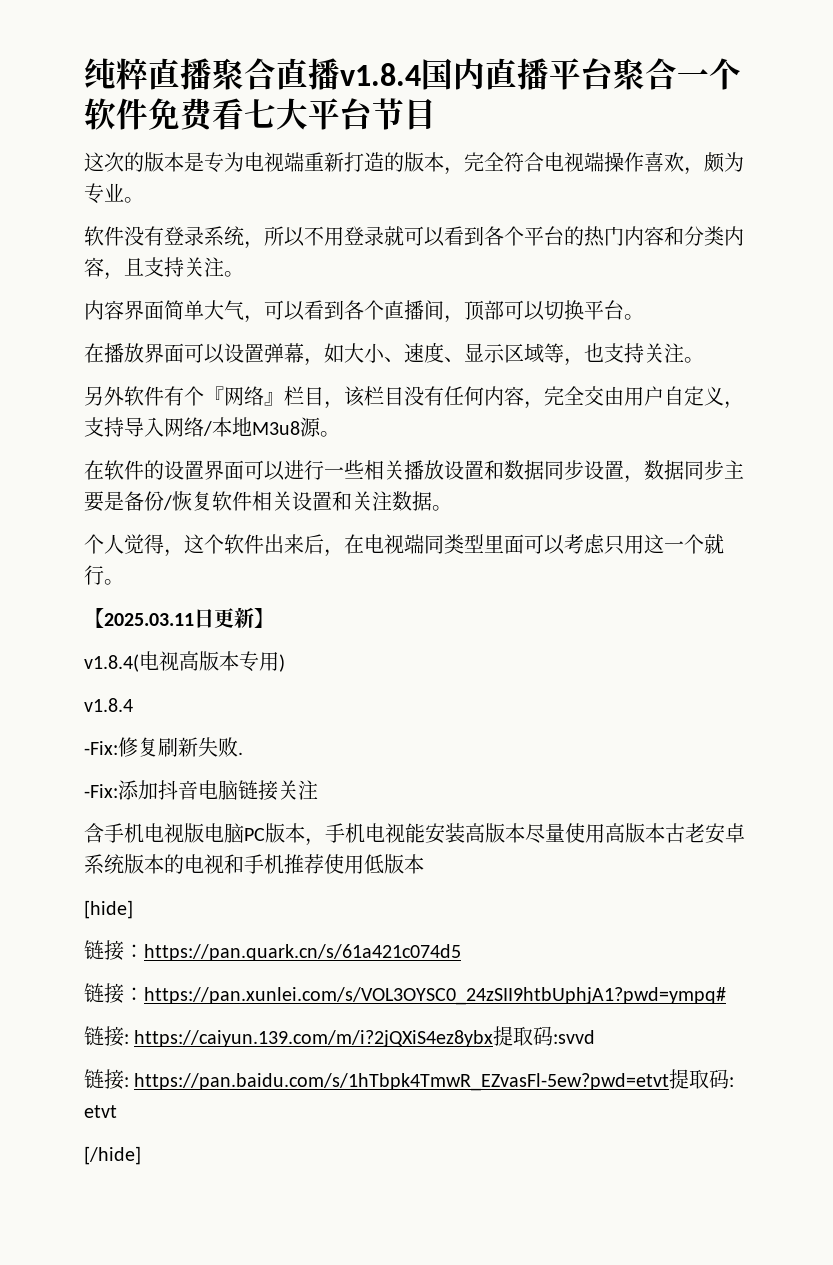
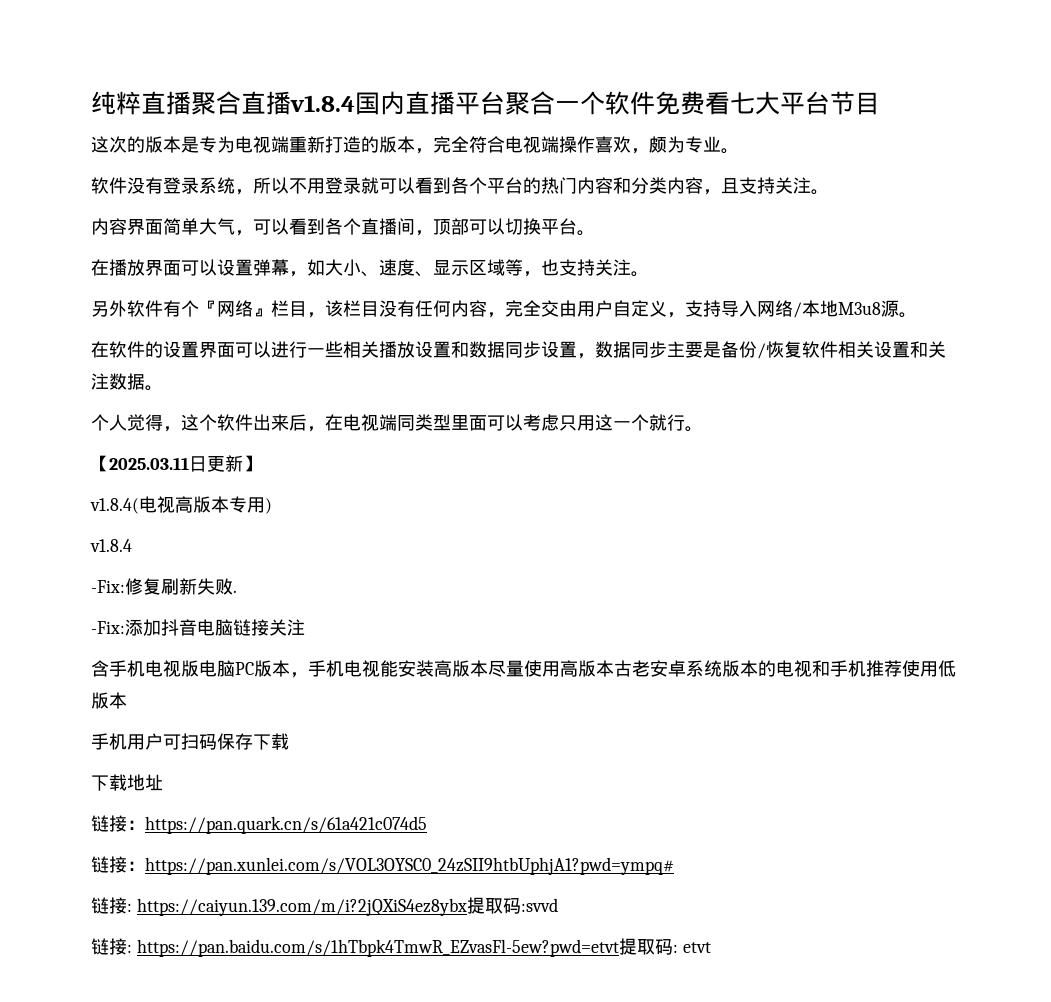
- [hide]
+ 手机用户可扫码保存下载
+ 下载地址
- [/hide]

